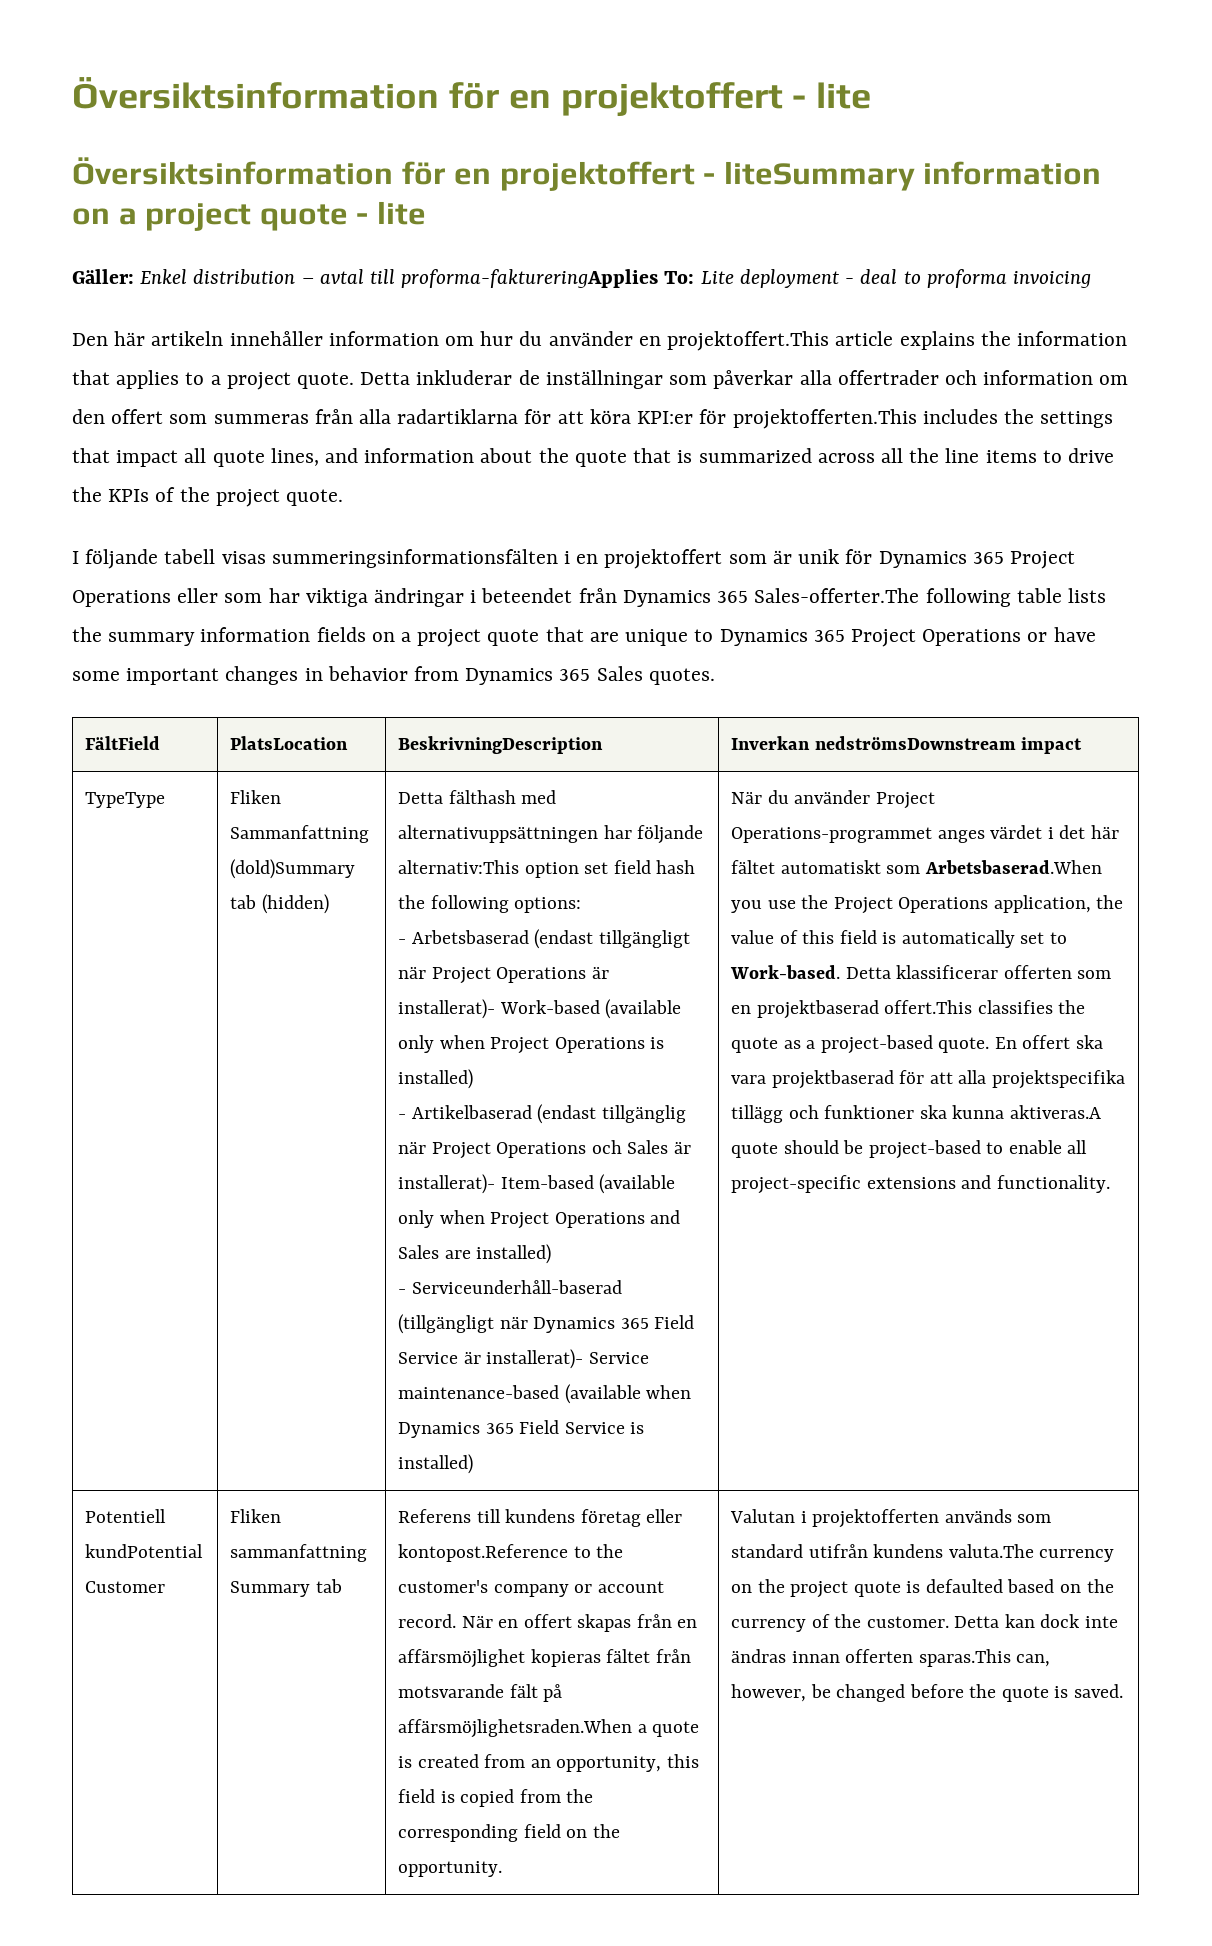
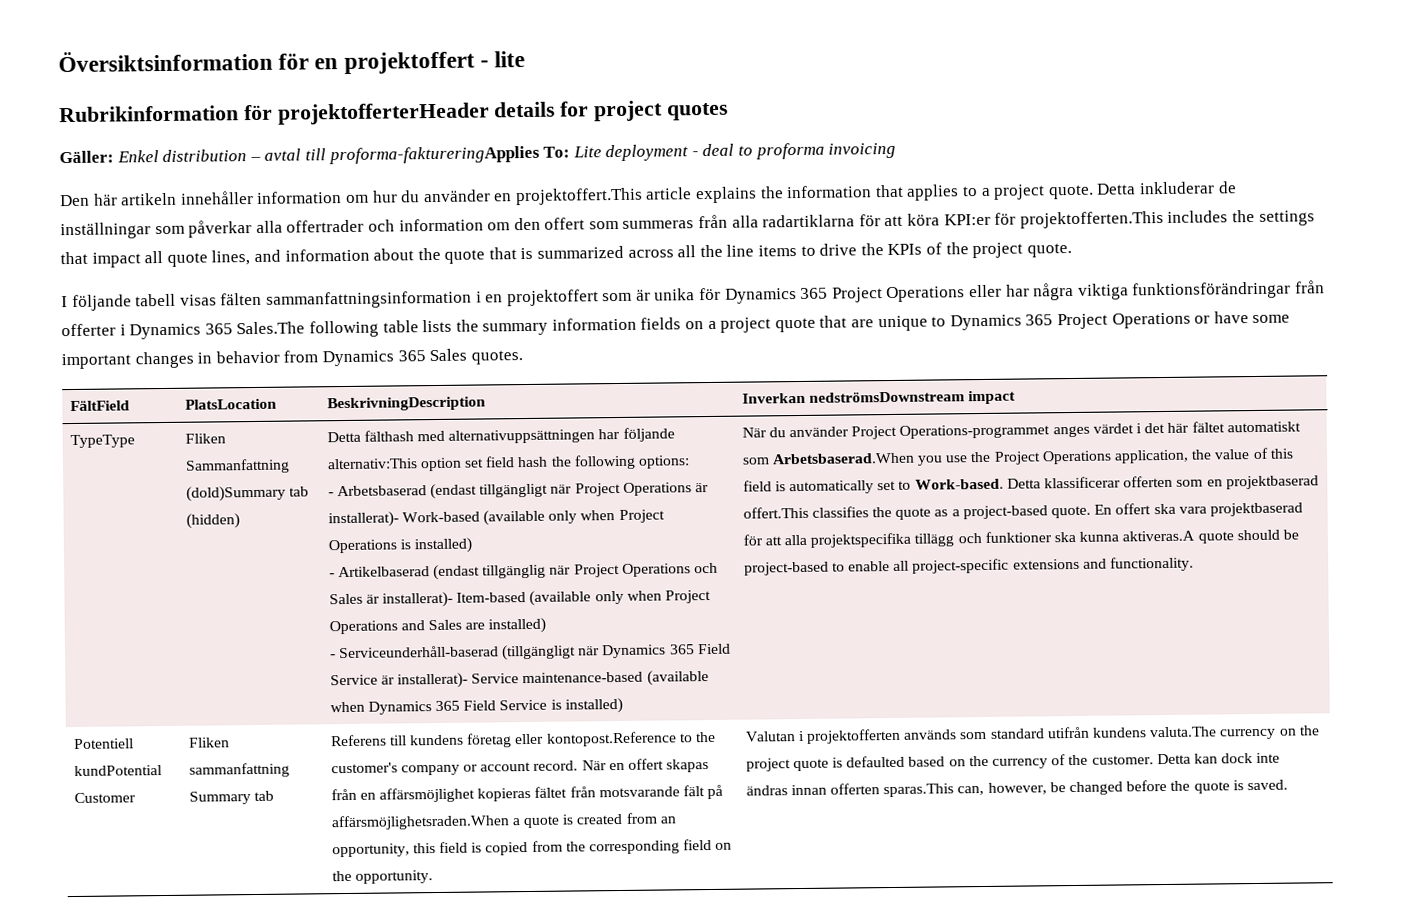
- Översiktsinformation för en projektoffert - liteSummary information on a project quote - lite
+ Rubrikinformation för projektofferterHeader details for project quotes
- I följande tabell visas summeringsinformationsfälten i en projektoffert som är unik för Dynamics 365 Project Operations eller som har viktiga ändringar i beteendet från Dynamics 365 Sales-offerter.The following table lists the summary information fields on a project quote that are unique to Dynamics 365 Project Operations or have some important changes in behavior from Dynamics 365 Sales quotes.
+ I följande tabell visas fälten sammanfattningsinformation i en projektoffert som är unika för Dynamics 365 Project Operations eller har några viktiga funktionsförändringar från offerter i Dynamics 365 Sales.The following table lists the summary information fields on a project quote that are unique to Dynamics 365 Project Operations or have some important changes in behavior from Dynamics 365 Sales quotes.

